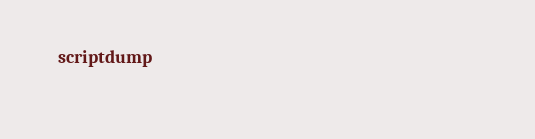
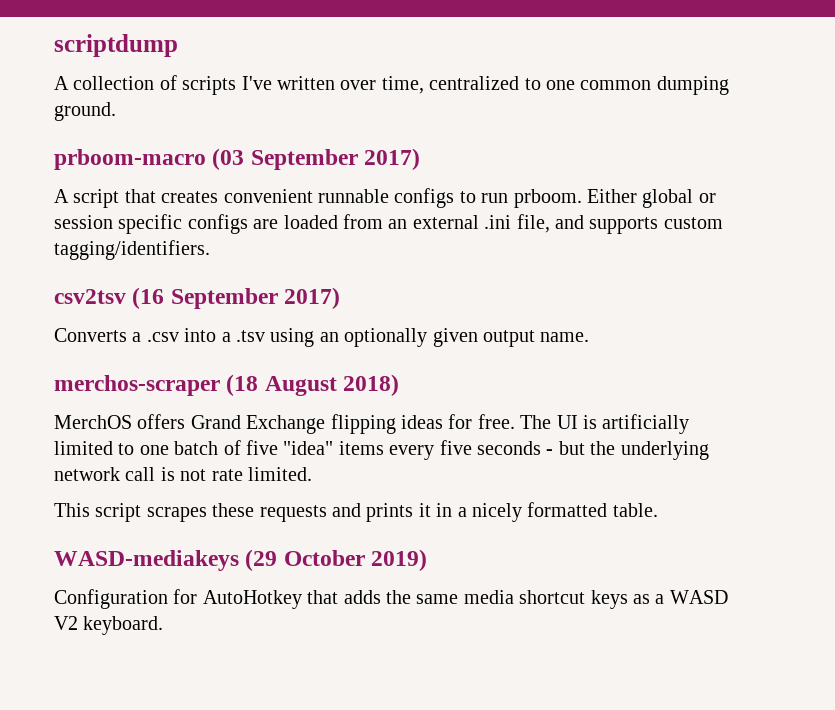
+ A collection of scripts I've written over time, centralized to one common dumping ground.
+ prboom-macro (03 September 2017)
+ A script that creates convenient runnable configs to run prboom. Either global or session specific configs are loaded from an external .ini file, and supports custom tagging/identifiers.
+ csv2tsv (16 September 2017)
+ Converts a .csv into a .tsv using an optionally given output name.
+ merchos-scraper (18 August 2018)
+ MerchOS offers Grand Exchange flipping ideas for free. The UI is artificially limited to one batch of five "idea" items every five seconds - but the underlying network call is not rate limited.
+ This script scrapes these requests and prints it in a nicely formatted table.
+ WASD-mediakeys (29 October 2019)
+ Configuration for AutoHotkey that adds the same media shortcut keys as a WASD V2 keyboard.

